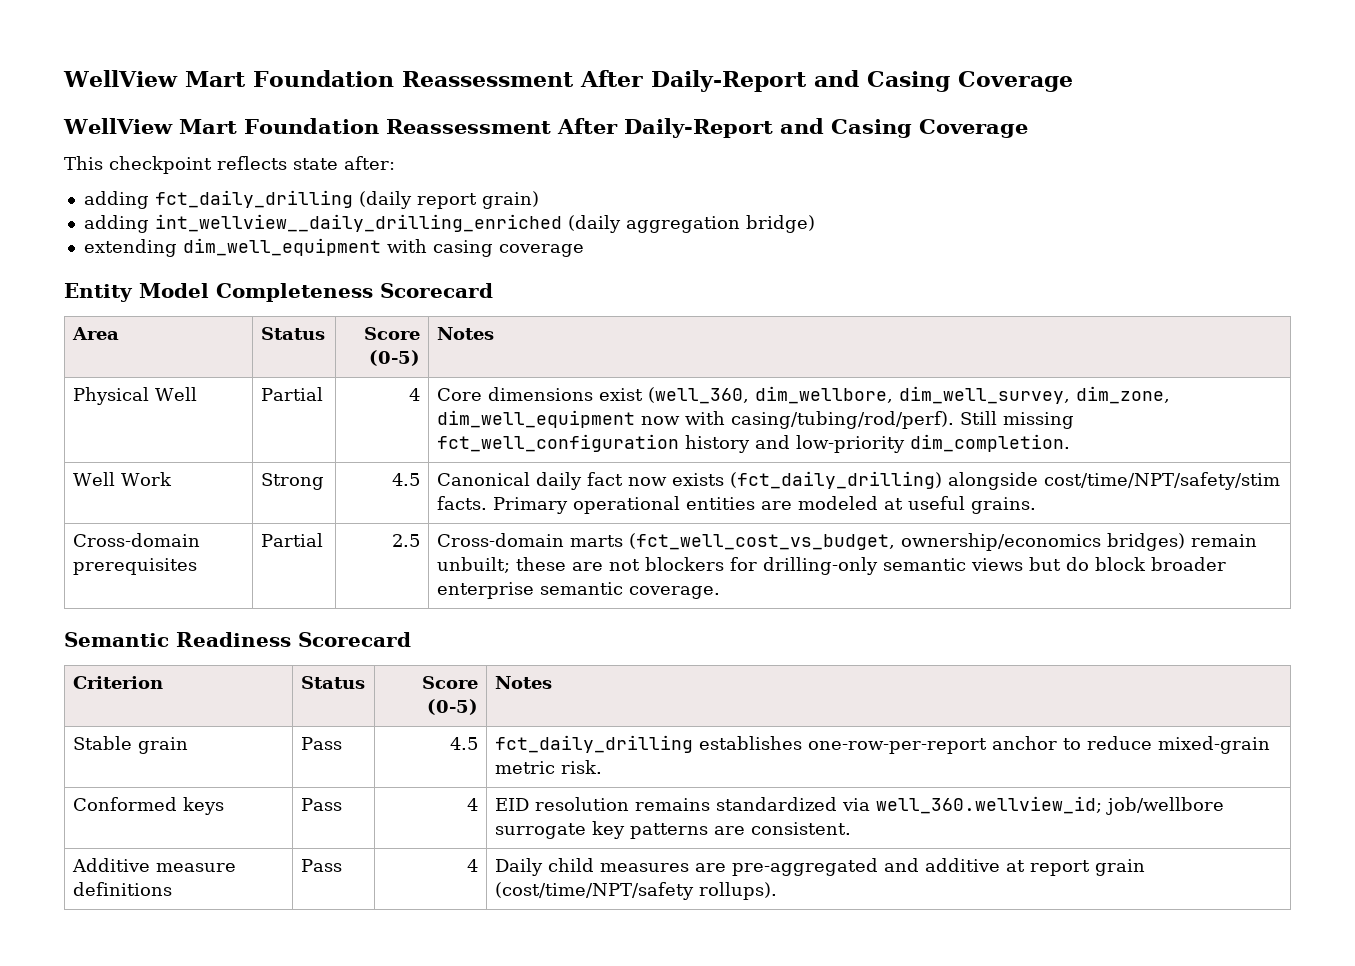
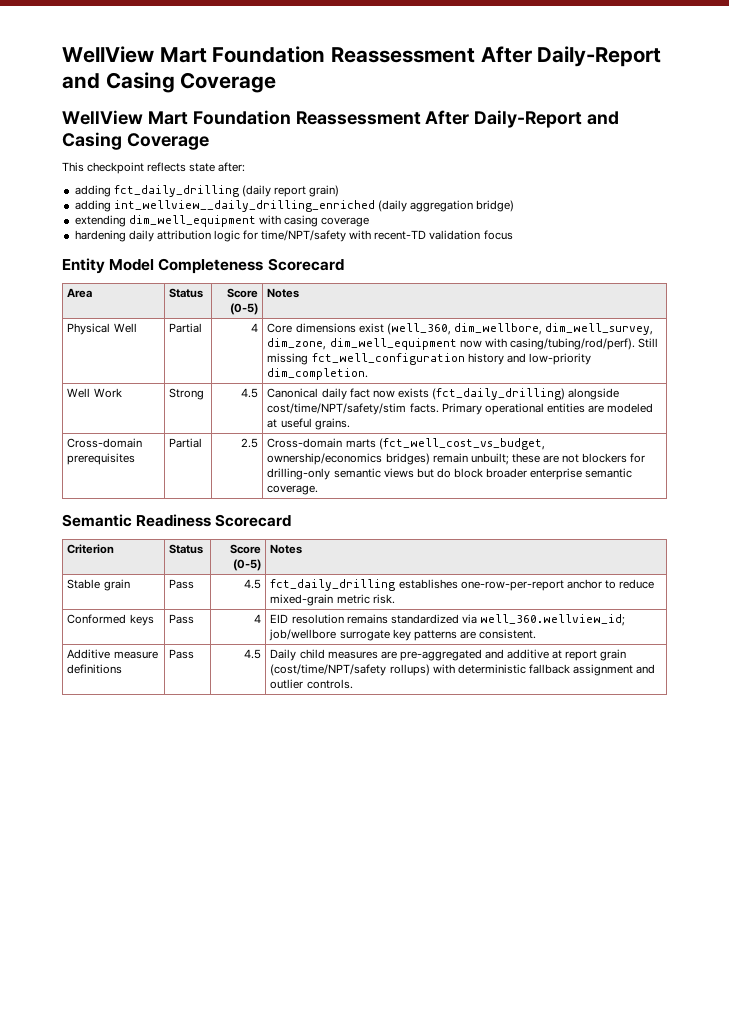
+ hardening daily attribution logic for time/NPT/safety with recent-TD validation focus
- Additive measure definitions | Pass | 4 | Daily child measures are pre-aggregated and additive at report grain (cost/time/NPT/safety rollups).
+ Additive measure definitions | Pass | 4.5 | Daily child measures are pre-aggregated and additive at report grain (cost/time/NPT/safety rollups) with deterministic fallback assignment and outlier controls.

